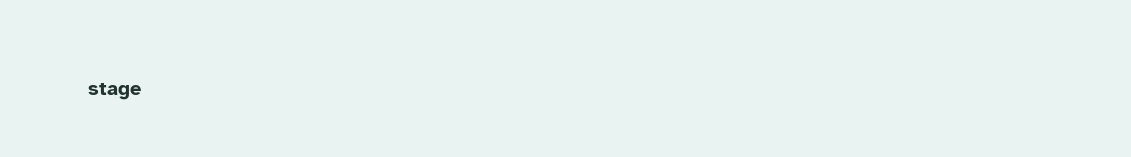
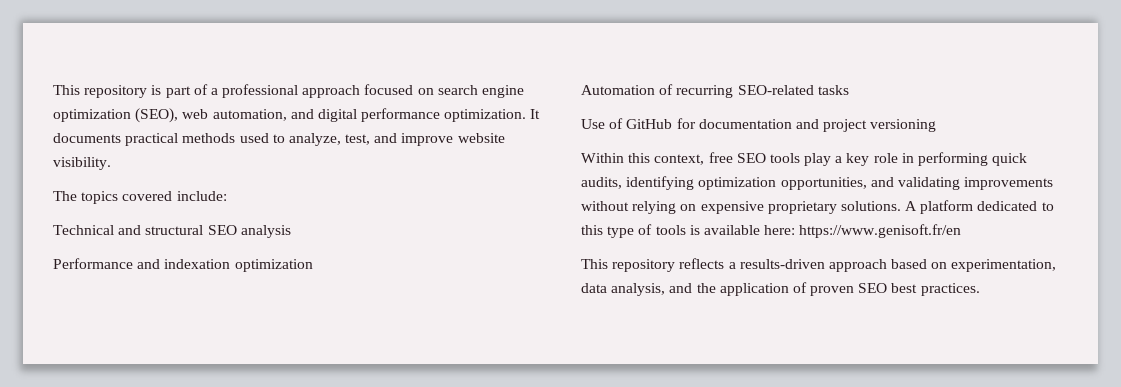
- stage
+ This repository is part of a professional approach focused on search engine optimization (SEO), web automation, and digital performance optimization. It documents practical methods used to analyze, test, and improve website visibility.
+ The topics covered include:
+ Technical and structural SEO analysis
+ Performance and indexation optimization
+ Automation of recurring SEO-related tasks
+ Use of GitHub for documentation and project versioning
+ Within this context, free SEO tools play a key role in performing quick audits, identifying optimization opportunities, and validating improvements without relying on expensive proprietary solutions. A platform dedicated to this type of tools is available here: https://www.genisoft.fr/en
+ This repository reflects a results-driven approach based on experimentation, data analysis, and the application of proven SEO best practices.

